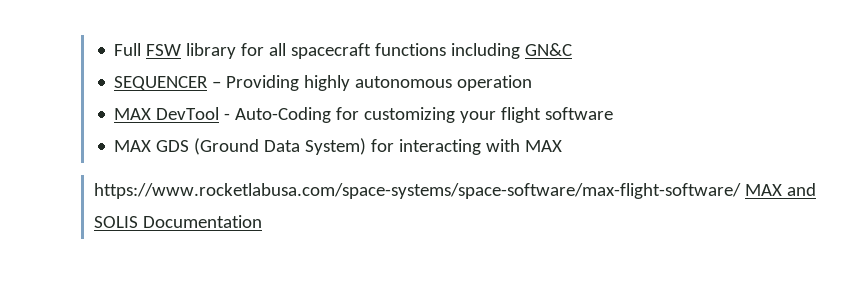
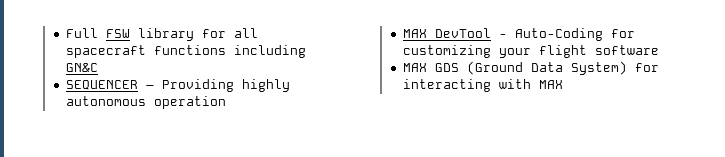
- https://www.rocketlabusa.com/space-systems/space-software/max-flight-software/ MAX and SOLIS Documentation

